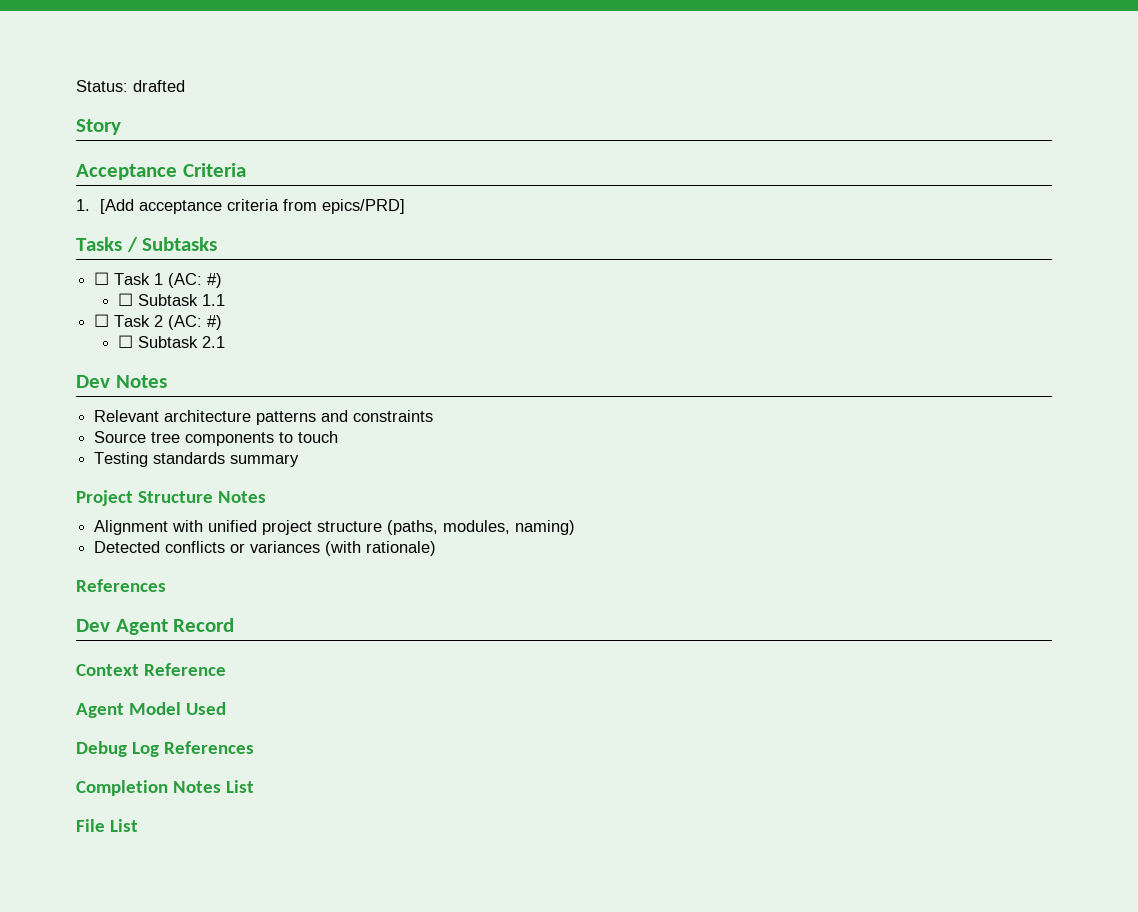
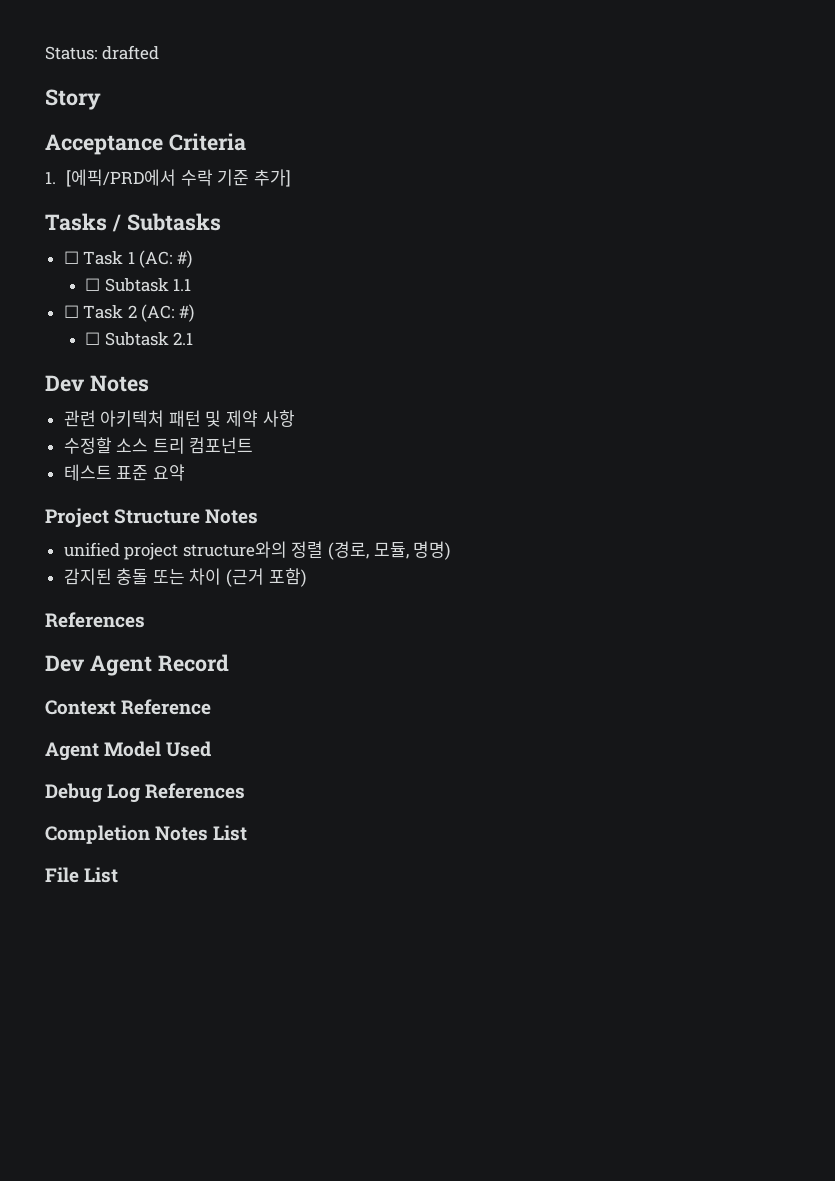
- 1. [Add acceptance criteria from epics/PRD]
+ 1. [에픽/PRD에서 수락 기준 추가]
- Relevant architecture patterns and constraints
- Source tree components to touch
- Testing standards summary
+ 관련 아키텍처 패턴 및 제약 사항
+ 수정할 소스 트리 컴포넌트
+ 테스트 표준 요약
  Project Structure Notes
- Alignment with unified project structure (paths, modules, naming)
- Detected conflicts or variances (with rationale)
+ unified project structure와의 정렬 (경로, 모듈, 명명)
+ 감지된 충돌 또는 차이 (근거 포함)

